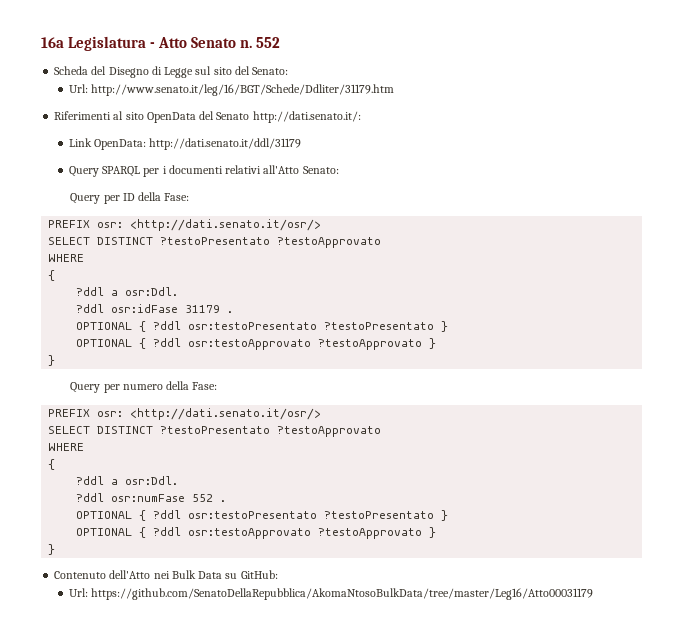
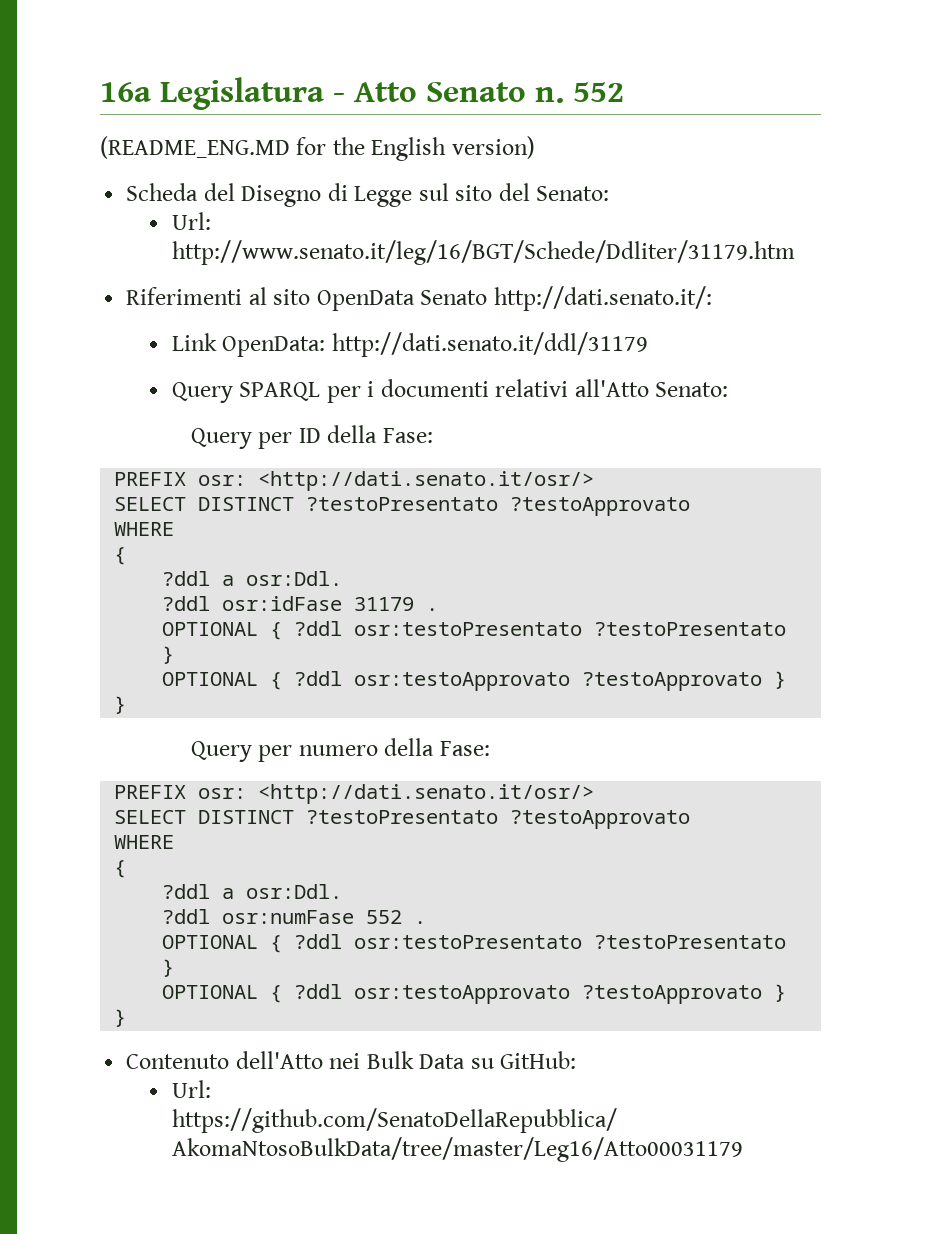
+ (README_ENG.MD for the English version)
- Riferimenti al sito OpenData del Senato http://dati.senato.it/:
+ Riferimenti al sito OpenData Senato http://dati.senato.it/:

